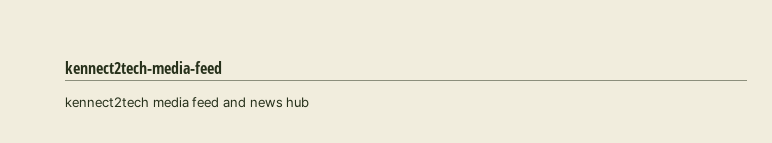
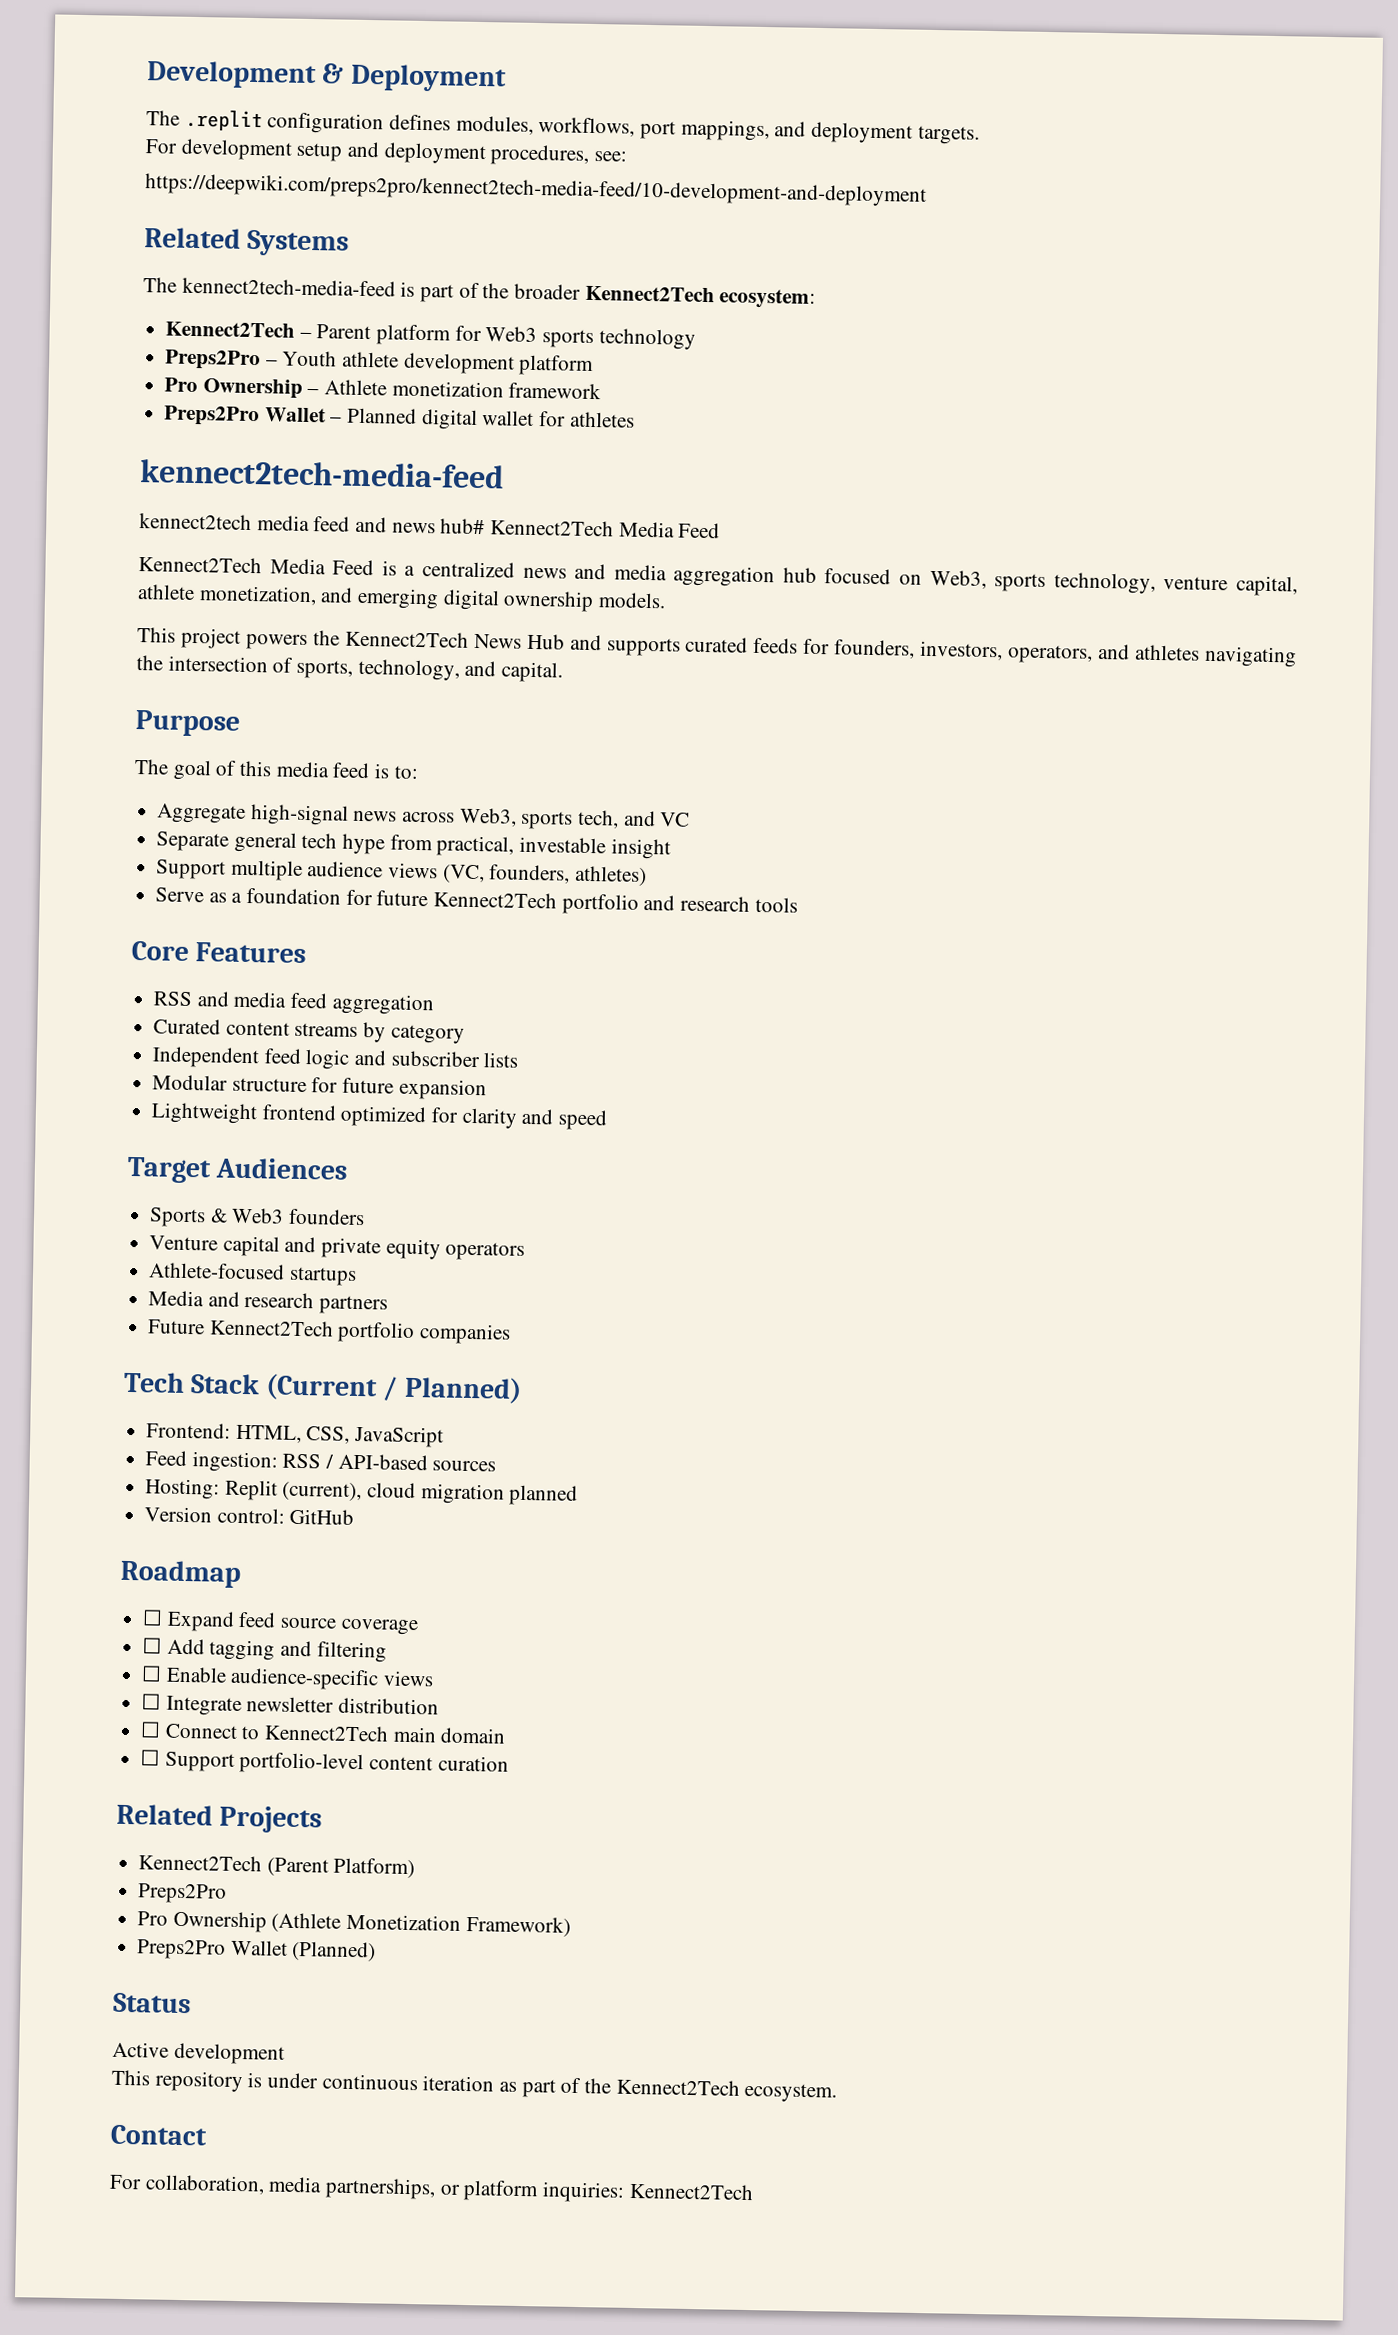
+ Development & Deployment
+ The .replit configuration defines modules, workflows, port mappings, and deployment targets.
+ For development setup and deployment procedures, see:
+ https://deepwiki.com/preps2pro/kennect2tech-media-feed/10-development-and-deployment
+ Related Systems
+ The kennect2tech-media-feed is part of the broader Kennect2Tech ecosystem:
+ Kennect2Tech – Parent platform for Web3 sports technology
+ Preps2Pro – Youth athlete development platform
+ Pro Ownership – Athlete monetization framework
+ Preps2Pro Wallet – Planned digital wallet for athletes
- kennect2tech media feed and news hub
+ kennect2tech media feed and news hub# Kennect2Tech Media Feed
+ Kennect2Tech Media Feed is a centralized news and media aggregation hub focused on Web3, sports technology, venture capital, athlete monetization, and emerging digital ownership models.
+ This project powers the Kennect2Tech News Hub and supports curated feeds for founders, investors, operators, and athletes navigating the intersection of sports, technology, and capital.
+ Purpose
+ The goal of this media feed is to:
+ Aggregate high-signal news across Web3, sports tech, and VC
+ Separate general tech hype from practical, investable insight
+ Support multiple audience views (VC, founders, athletes)
+ Serve as a foundation for future Kennect2Tech portfolio and research tools
+ Core Features
+ RSS and media feed aggregation
+ Curated content streams by category
+ Independent feed logic and subscriber lists
+ Modular structure for future expansion
+ Lightweight frontend optimized for clarity and speed
+ Target Audiences
+ Sports & Web3 founders
+ Venture capital and private equity operators
+ Athlete-focused startups
+ Media and research partners
+ Future Kennect2Tech portfolio companies
+ Tech Stack (Current / Planned)
+ Frontend: HTML, CSS, JavaScript
+ Feed ingestion: RSS / API-based sources
+ Hosting: Replit (current), cloud migration planned
+ Version control: GitHub
+ Roadmap
+ ☐ Expand feed source coverage
+ ☐ Add tagging and filtering
+ ☐ Enable audience-specific views
+ ☐ Integrate newsletter distribution
+ ☐ Connect to Kennect2Tech main domain
+ ☐ Support portfolio-level content curation
+ Related Projects
+ Kennect2Tech (Parent Platform)
+ Preps2Pro
+ Pro Ownership (Athlete Monetization Framework)
+ Preps2Pro Wallet (Planned)
+ Status
+ Active development
+ This repository is under continuous iteration as part of the Kennect2Tech ecosystem.
+ Contact
+ For collaboration, media partnerships, or platform inquiries: Kennect2Tech

